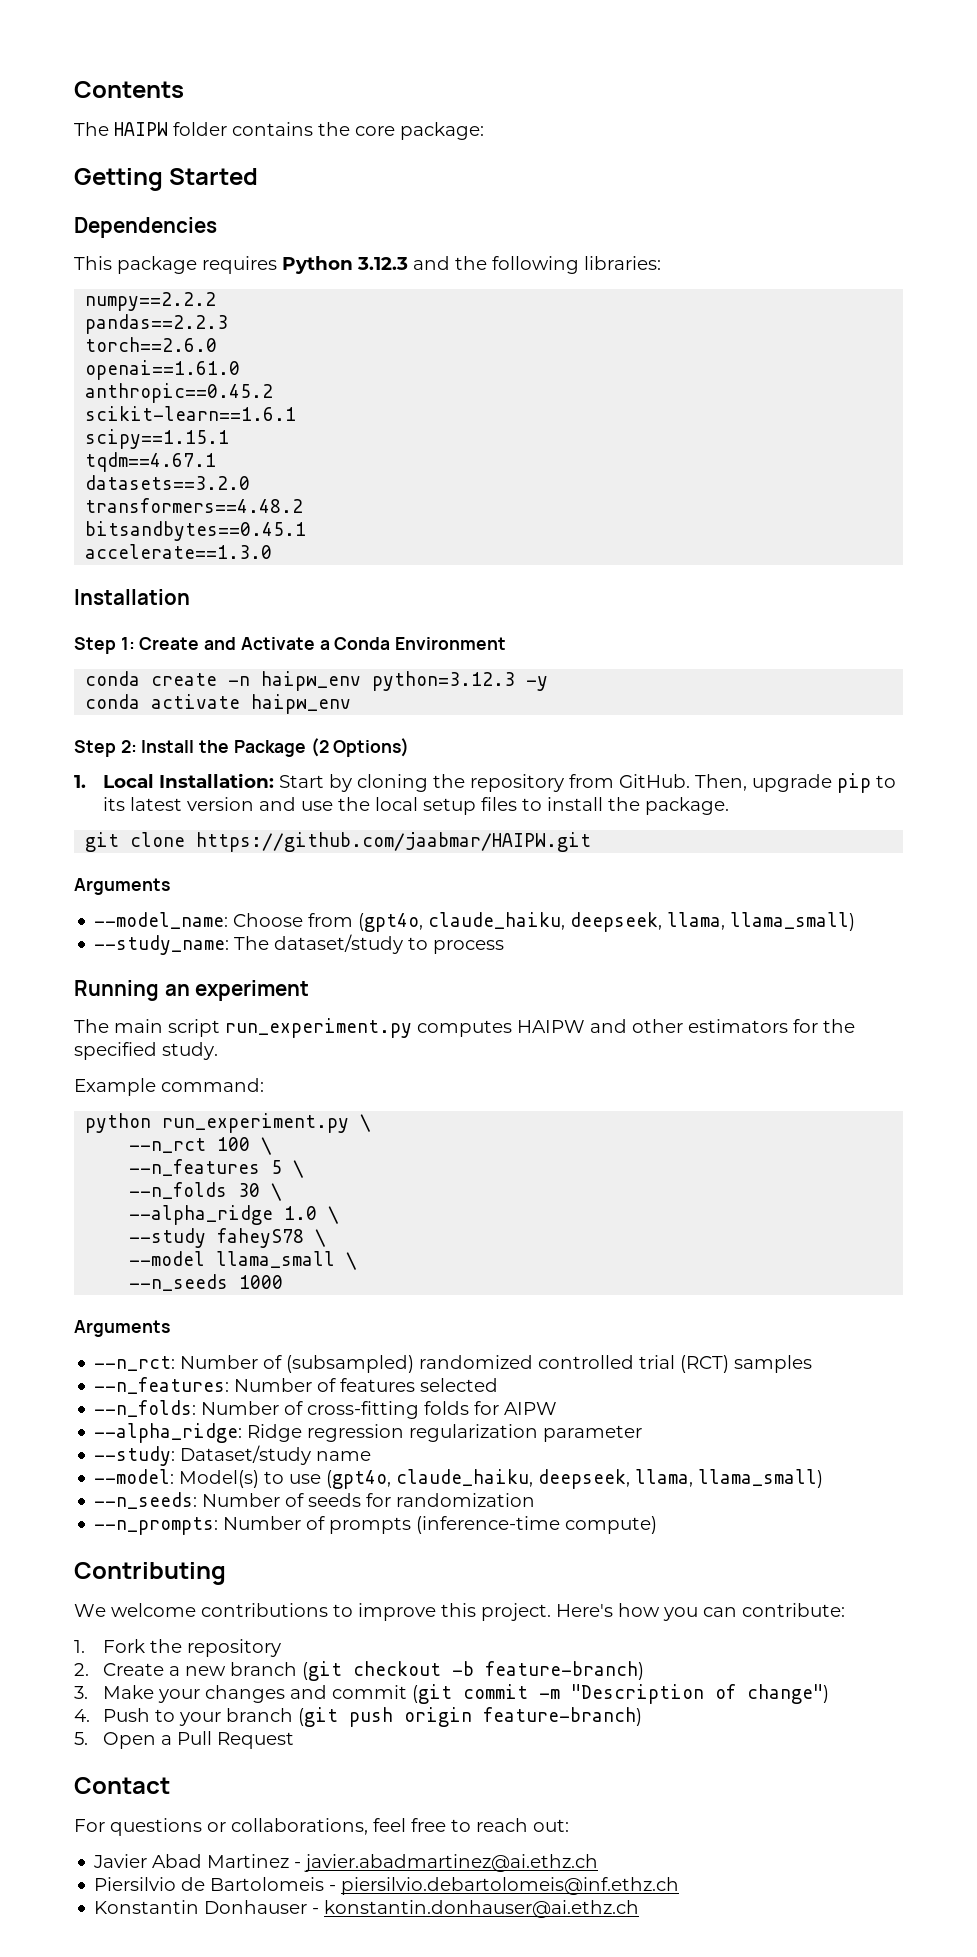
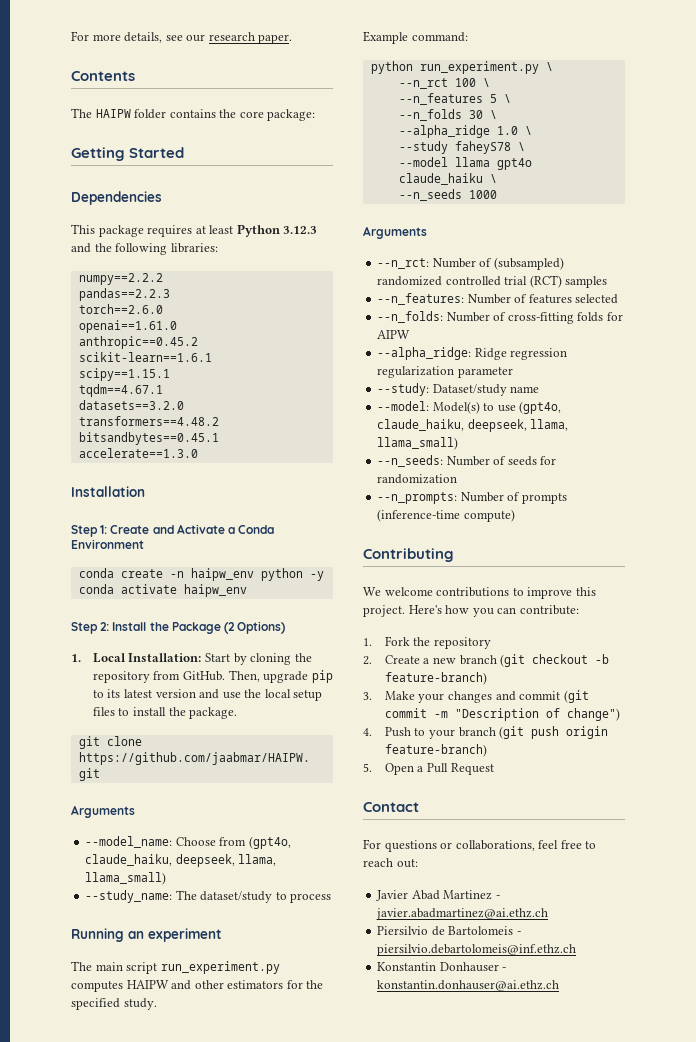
+ For more details, see our research paper.
- This package requires Python 3.12.3 and the following libraries:
+ This package requires at least Python 3.12.3 and the following libraries:
- conda create -n haipw_env python=3.12.3 -y
+ conda create -n haipw_env python -y
- --model llama_small \
+ --model llama gpt4o claude_haiku \

